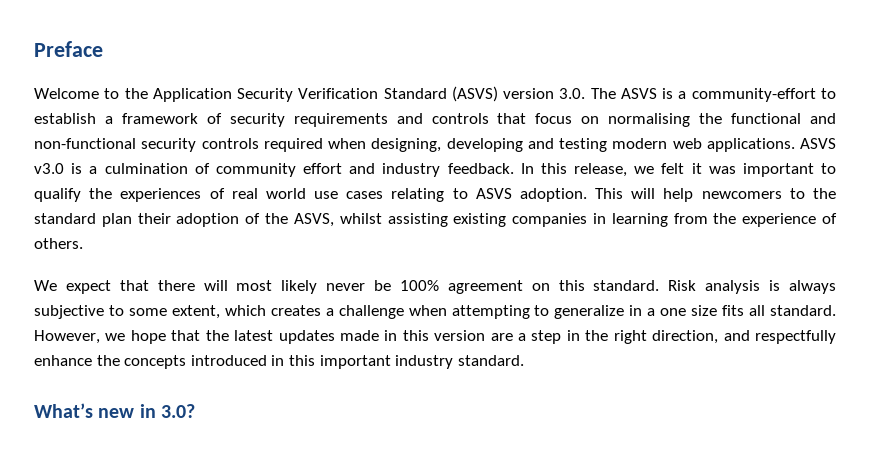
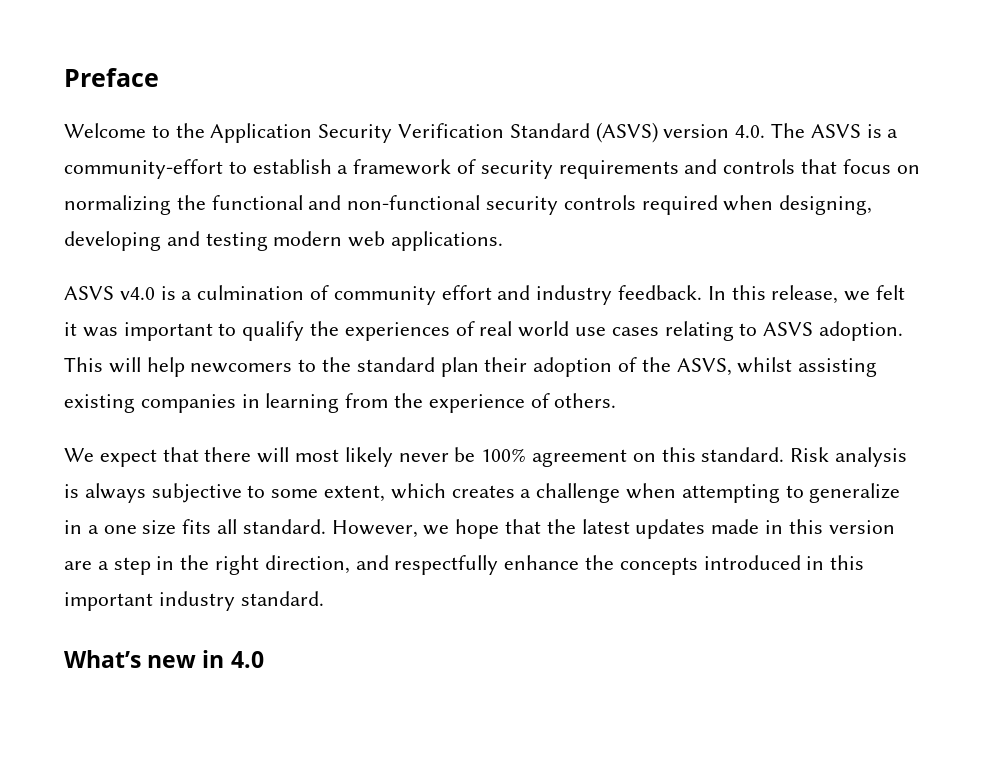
- Welcome to the Application Security Verification Standard (ASVS) version 3.0. The ASVS is a community-effort to establish a framework of security requirements and controls that focus on normalising the functional and non-functional security controls required when designing, developing and testing modern web applications. ASVS v3.0 is a culmination of community effort and industry feedback.
+ Welcome to the Application Security Verification Standard (ASVS) version 4.0. The ASVS is a community-effort to establish a framework of security requirements and controls that focus on normalizing the functional and non-functional security controls required when designing, developing and testing modern web applications.
+ ASVS v4.0 is a culmination of community effort and industry feedback.
- What’s new in 3.0?
+ What’s new in 4.0

